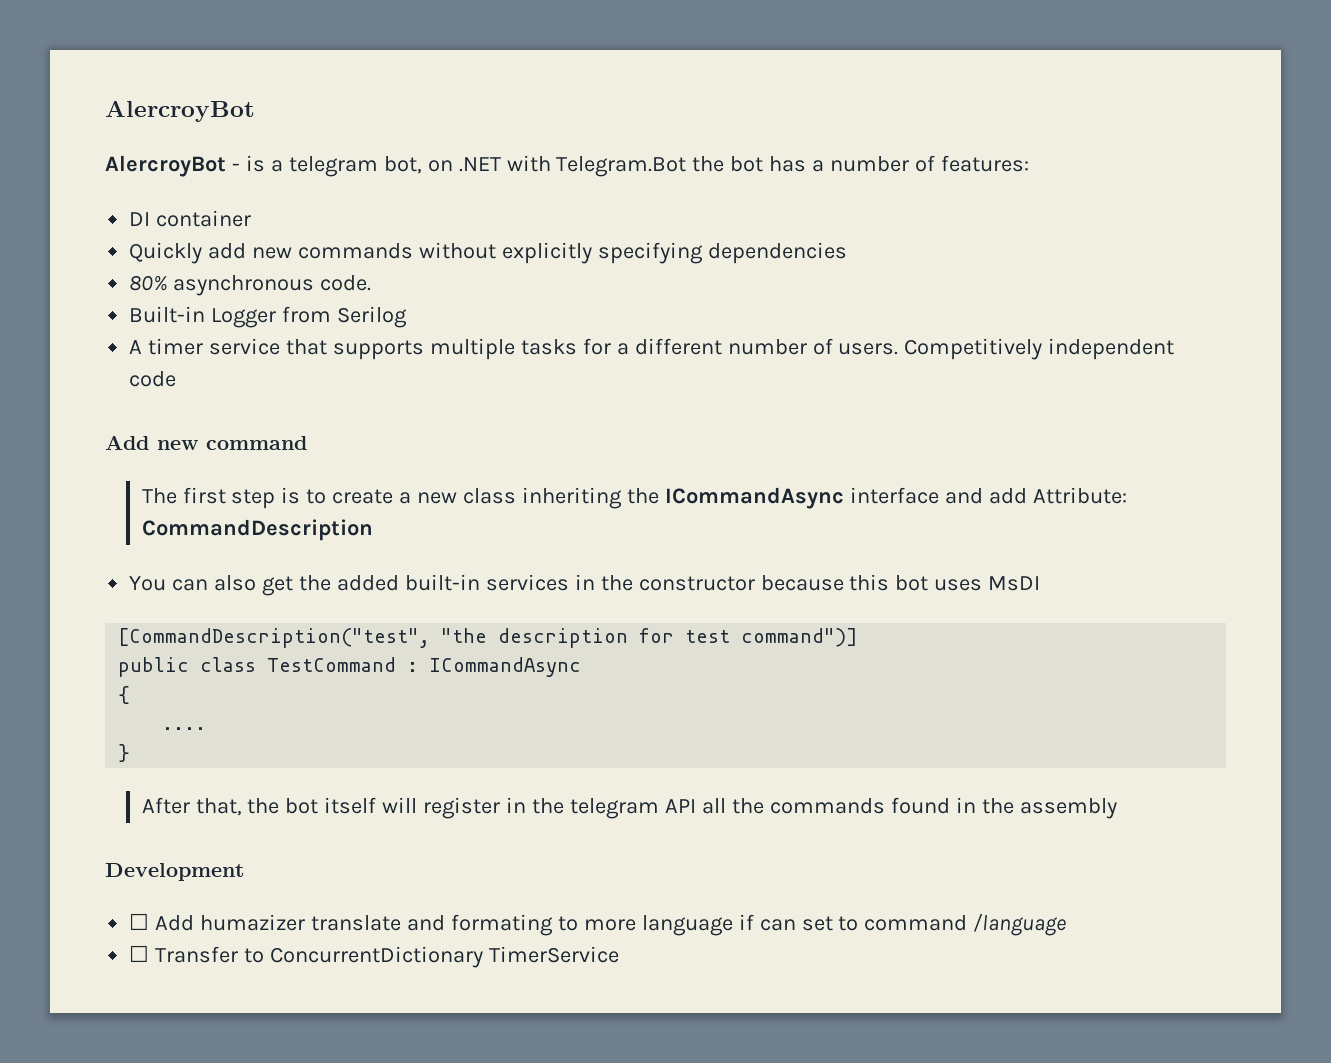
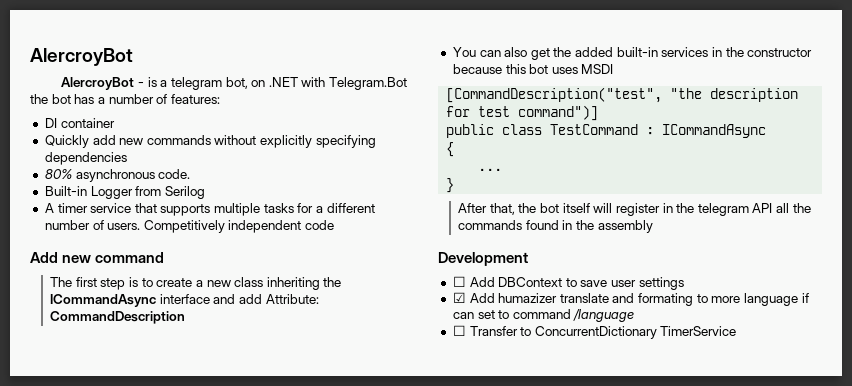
- You can also get the added built-in services in the constructor because this bot uses MsDI
+ You can also get the added built-in services in the constructor because this bot uses MSDI
- ....
+ ...
- ☐ Add humazizer translate and formating to more language if can set to command /language
+ ☐ Add DBContext to save user settings
+ ☑ Add humazizer translate and formating to more language if can set to command /language

